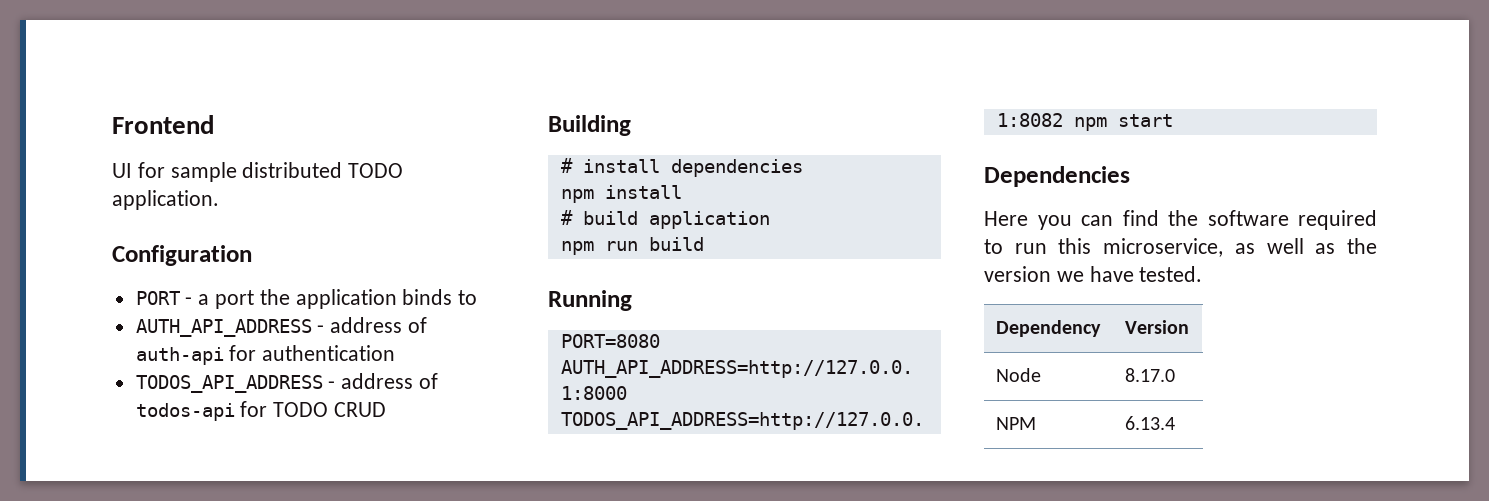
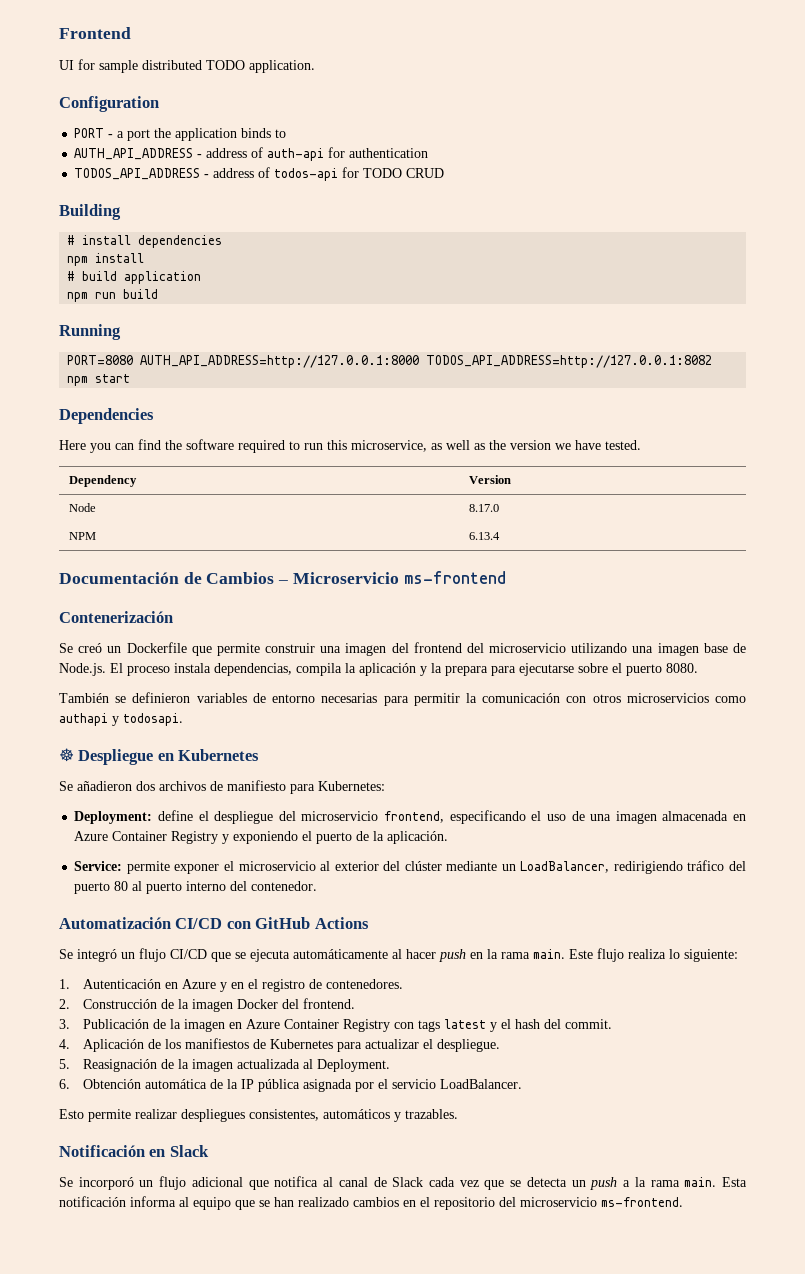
+ Documentación de Cambios – Microservicio ms-frontend
+ Contenerización
+ Se creó un Dockerfile que permite construir una imagen del frontend del microservicio utilizando una imagen base de Node.js. El proceso instala dependencias, compila la aplicación y la prepara para ejecutarse sobre el puerto 8080.
+ También se definieron variables de entorno necesarias para permitir la comunicación con otros microservicios como authapi y todosapi.
+ ☸ Despliegue en Kubernetes
+ Se añadieron dos archivos de manifiesto para Kubernetes:
+ Deployment: define el despliegue del microservicio frontend, especificando el uso de una imagen almacenada en Azure Container Registry y exponiendo el puerto de la aplicación.
+ Service: permite exponer el microservicio al exterior del clúster mediante un LoadBalancer, redirigiendo tráfico del puerto 80 al puerto interno del contenedor.
+ Automatización CI/CD con GitHub Actions
+ Se integró un flujo CI/CD que se ejecuta automáticamente al hacer push en la rama main. Este flujo realiza lo siguiente:
+ 1. Autenticación en Azure y en el registro de contenedores.
+ 2. Construcción de la imagen Docker del frontend.
+ 3. Publicación de la imagen en Azure Container Registry con tags latest y el hash del commit.
+ 4. Aplicación de los manifiestos de Kubernetes para actualizar el despliegue.
+ 5. Reasignación de la imagen actualizada al Deployment.
+ 6. Obtención automática de la IP pública asignada por el servicio LoadBalancer.
+ Esto permite realizar despliegues consistentes, automáticos y trazables.
+ Notificación en Slack
+ Se incorporó un flujo adicional que notifica al canal de Slack cada vez que se detecta un push a la rama main. Esta notificación informa al equipo que se han realizado cambios en el repositorio del microservicio ms-frontend.

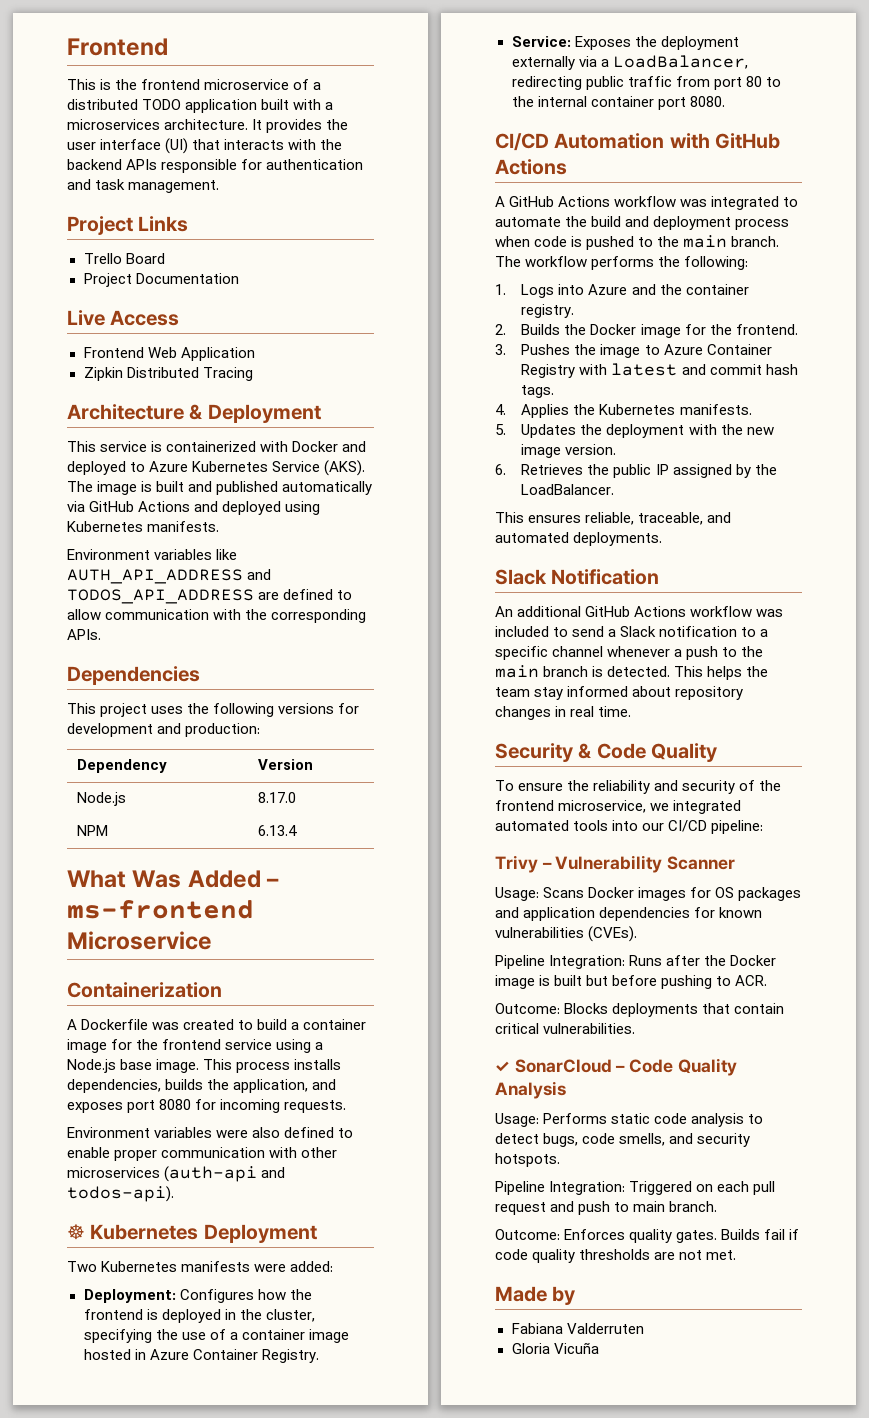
- UI for sample distributed TODO application.
- Configuration
- PORT - a port the application binds to
- AUTH_API_ADDRESS - address of auth-api for authentication
- TODOS_API_ADDRESS - address of todos-api for TODO CRUD
- Building
- # install dependencies
- npm install
- # build application
- npm run build
- Running
- PORT=8080 AUTH_API_ADDRESS=http://127.0.0.1:8000 TODOS_API_ADDRESS=http://127.0.0.1:8082 npm start
+ This is the frontend microservice of a distributed TODO application built with a microservices architecture. It provides the user interface (UI) that interacts with the backend APIs responsible for authentication and task management.
+ Project Links
+ Trello Board
+ Project Documentation
+ Live Access
+ Frontend Web Application
+ Zipkin Distributed Tracing
+ Architecture & Deployment
+ This service is containerized with Docker and deployed to Azure Kubernetes Service (AKS). The image is built and published automatically via GitHub Actions and deployed using Kubernetes manifests.
+ Environment variables like AUTH_API_ADDRESS and TODOS_API_ADDRESS are defined to allow communication with the corresponding APIs.
  Dependencies
- Here you can find the software required to run this microservice, as well as the version we have tested.
+ This project uses the following versions for development and production:
- Node | 8.17.0
+ Node.js | 8.17.0
- Documentación de Cambios – Microservicio ms-frontend
- Contenerización
- Se creó un Dockerfile que permite construir una imagen del frontend del microservicio utilizando una imagen base de Node.js. El proceso instala dependencias, compila la aplicación y la prepara para ejecutarse sobre el puerto 8080.
- También se definieron variables de entorno necesarias para permitir la comunicación con otros microservicios como authapi y todosapi.
- ☸ Despliegue en Kubernetes
- Se añadieron dos archivos de manifiesto para Kubernetes:
- Deployment: define el despliegue del microservicio frontend, especificando el uso de una imagen almacenada en Azure Container Registry y exponiendo el puerto de la aplicación.
- Service: permite exponer el microservicio al exterior del clúster mediante un LoadBalancer, redirigiendo tráfico del puerto 80 al puerto interno del contenedor.
- Automatización CI/CD con GitHub Actions
- Se integró un flujo CI/CD que se ejecuta automáticamente al hacer push en la rama main. Este flujo realiza lo siguiente:
- 1. Autenticación en Azure y en el registro de contenedores.
- 2. Construcción de la imagen Docker del frontend.
- 3. Publicación de la imagen en Azure Container Registry con tags latest y el hash del commit.
- 4. Aplicación de los manifiestos de Kubernetes para actualizar el despliegue.
- 5. Reasignación de la imagen actualizada al Deployment.
- 6. Obtención automática de la IP pública asignada por el servicio LoadBalancer.
- Esto permite realizar despliegues consistentes, automáticos y trazables.
- Notificación en Slack
- Se incorporó un flujo adicional que notifica al canal de Slack cada vez que se detecta un push a la rama main. Esta notificación informa al equipo que se han realizado cambios en el repositorio del microservicio ms-frontend.
+ What Was Added – ms-frontend Microservice
+ Containerization
+ A Dockerfile was created to build a container image for the frontend service using a Node.js base image. This process installs dependencies, builds the application, and exposes port 8080 for incoming requests.
+ Environment variables were also defined to enable proper communication with other microservices (auth-api and todos-api).
+ ☸ Kubernetes Deployment
+ Two Kubernetes manifests were added:
+ Deployment: Configures how the frontend is deployed in the cluster, specifying the use of a container image hosted in Azure Container Registry.
+ Service: Exposes the deployment externally via a LoadBalancer, redirecting public traffic from port 80 to the internal container port 8080.
+ CI/CD Automation with GitHub Actions
+ A GitHub Actions workflow was integrated to automate the build and deployment process when code is pushed to the main branch. The workflow performs the following:
+ 1. Logs into Azure and the container registry.
+ 2. Builds the Docker image for the frontend.
+ 3. Pushes the image to Azure Container Registry with latest and commit hash tags.
+ 4. Applies the Kubernetes manifests.
+ 5. Updates the deployment with the new image version.
+ 6. Retrieves the public IP assigned by the LoadBalancer.
+ This ensures reliable, traceable, and automated deployments.
+ Slack Notification
+ An additional GitHub Actions workflow was included to send a Slack notification to a specific channel whenever a push to the main branch is detected. This helps the team stay informed about repository changes in real time.
+ Security & Code Quality
+ To ensure the reliability and security of the frontend microservice, we integrated automated tools into our CI/CD pipeline:
+ Trivy – Vulnerability Scanner
+ Usage: Scans Docker images for OS packages and application dependencies for known vulnerabilities (CVEs).
+ Pipeline Integration: Runs after the Docker image is built but before pushing to ACR.
+ Outcome: Blocks deployments that contain critical vulnerabilities.
+ ✓ SonarCloud – Code Quality Analysis
+ Usage: Performs static code analysis to detect bugs, code smells, and security hotspots.
+ Pipeline Integration: Triggered on each pull request and push to main branch.
+ Outcome: Enforces quality gates. Builds fail if code quality thresholds are not met.
+ Made by
+ Fabiana Valderruten
+ Gloria Vicuña

